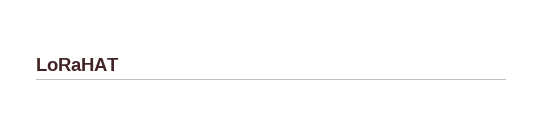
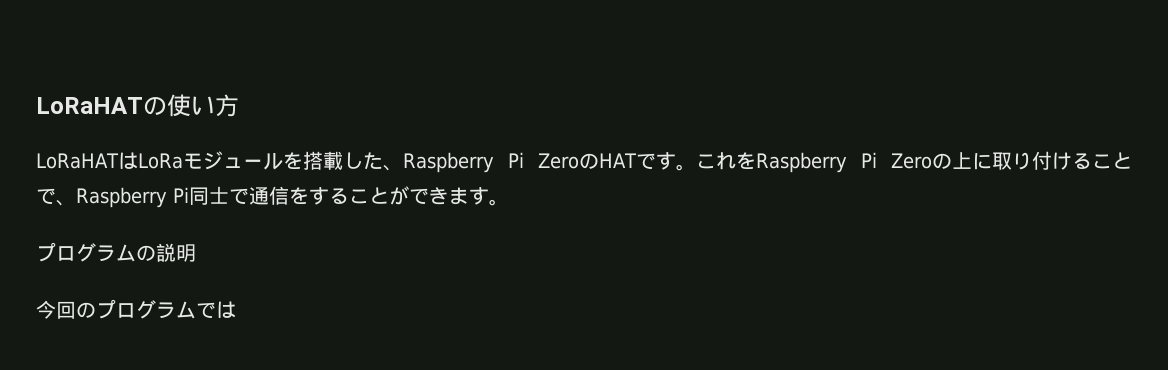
- LoRaHAT
+ LoRaHATの使い方
+ LoRaHATはLoRaモジュールを搭載した、Raspberry Pi ZeroのHATです。これをRaspberry Pi Zeroの上に取り付けることで、Raspberry Pi同士で通信をすることができます。
+ プログラムの説明
+ 今回のプログラムでは

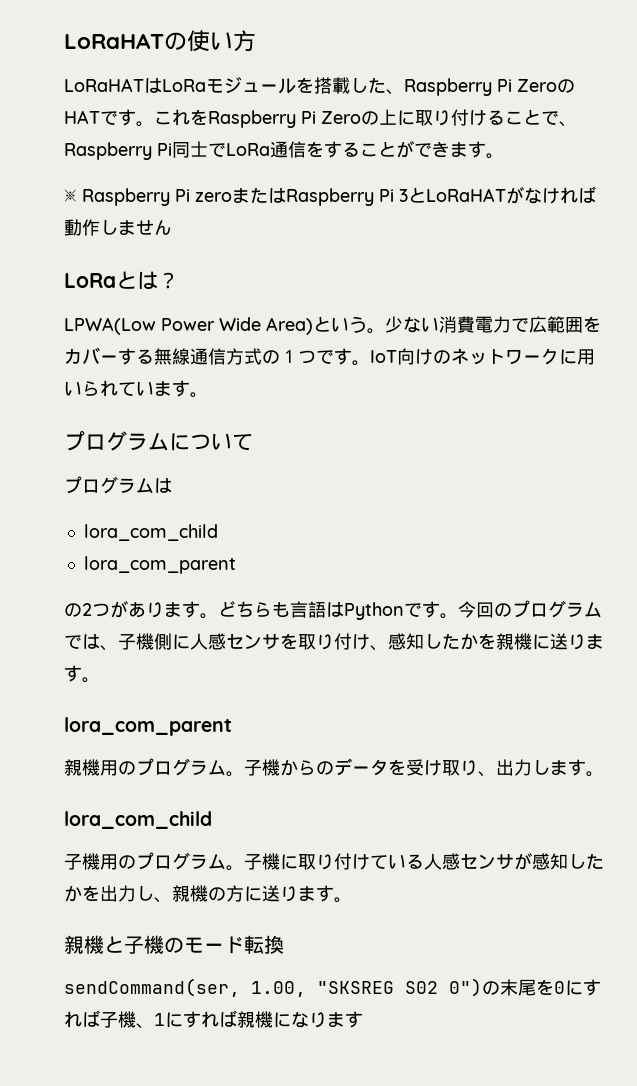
- これをRaspberry Pi Zeroの上に取り付けることで、Raspberry Pi同士で通信をすることができます。
+ これをRaspberry Pi Zeroの上に取り付けることで、Raspberry Pi同士でLoRa通信をすることができます。
- プログラムの説明
- 今回のプログラムでは
+ ※ Raspberry Pi zeroまたはRaspberry Pi 3とLoRaHATがなければ動作しません
+ LoRaとは？
+ LPWA(Low Power Wide Area)という。少ない消費電力で広範囲をカバーする無線通信方式の１つです。IoT向けのネットワークに用いられています。
+ プログラムについて
+ プログラムは
+ lora_com_child
+ lora_com_parent
+ の2つがあります。どちらも言語はPythonです。今回のプログラムでは、子機側に人感センサを取り付け、感知したかを親機に送ります。
+ lora_com_parent
+ 親機用のプログラム。子機からのデータを受け取り、出力します。
+ lora_com_child
+ 子機用のプログラム。子機に取り付けている人感センサが感知したかを出力し、親機の方に送ります。
+ 親機と子機のモード転換
+ sendCommand(ser, 1.00, "SKSREG S02 0")の末尾を0にすれば子機、1にすれば親機になります

